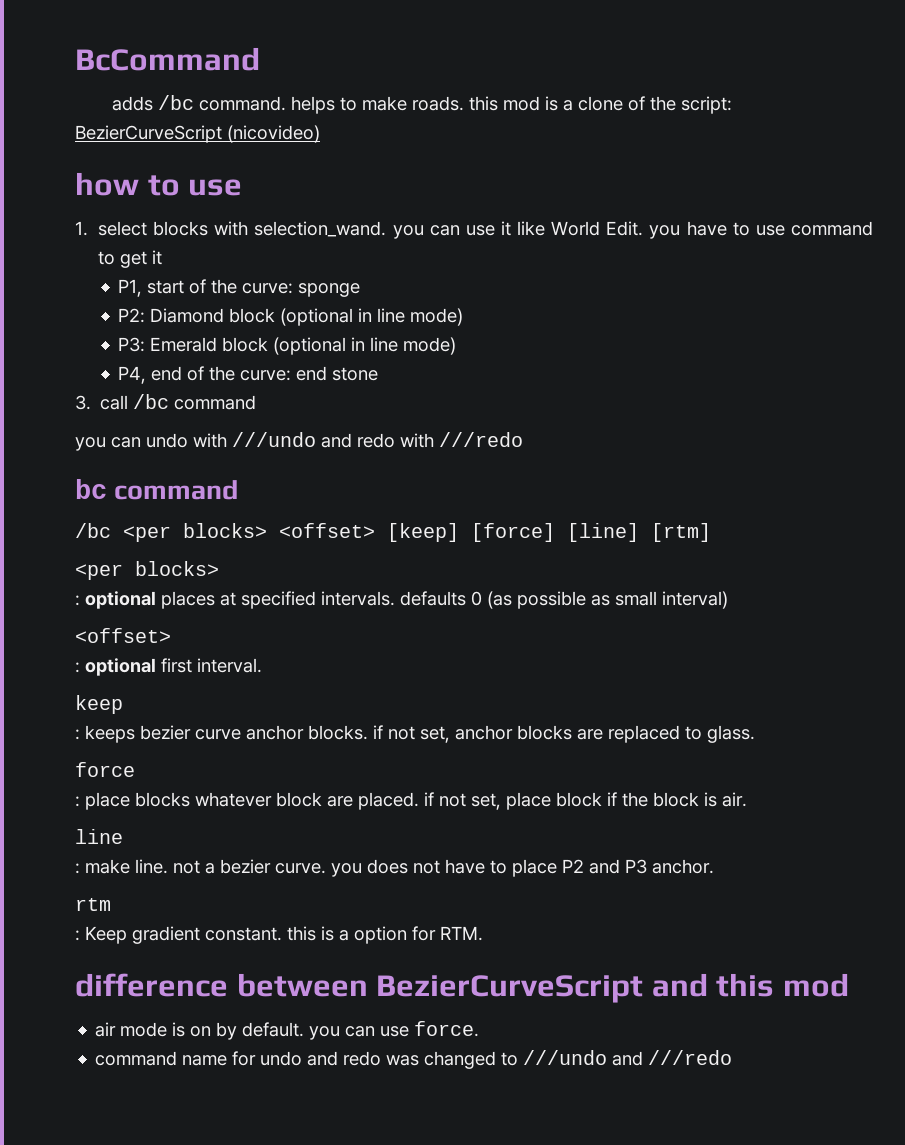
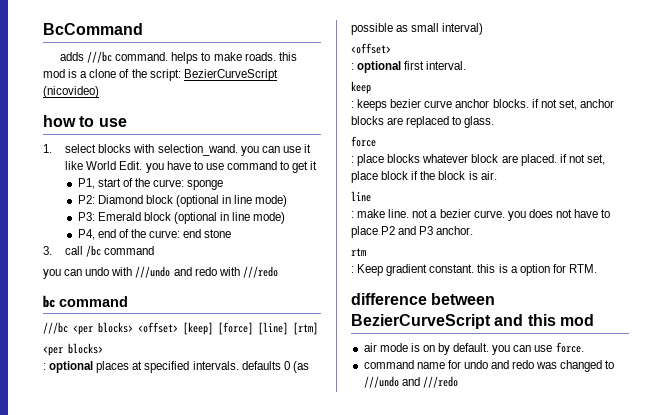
- adds /bc command. helps to make roads. this mod is a clone of the script: BezierCurveScript (nicovideo)
+ adds ///bc command. helps to make roads. this mod is a clone of the script: BezierCurveScript (nicovideo)
- /bc <per blocks> <offset> [keep] [force] [line] [rtm]
+ ///bc <per blocks> <offset> [keep] [force] [line] [rtm]

